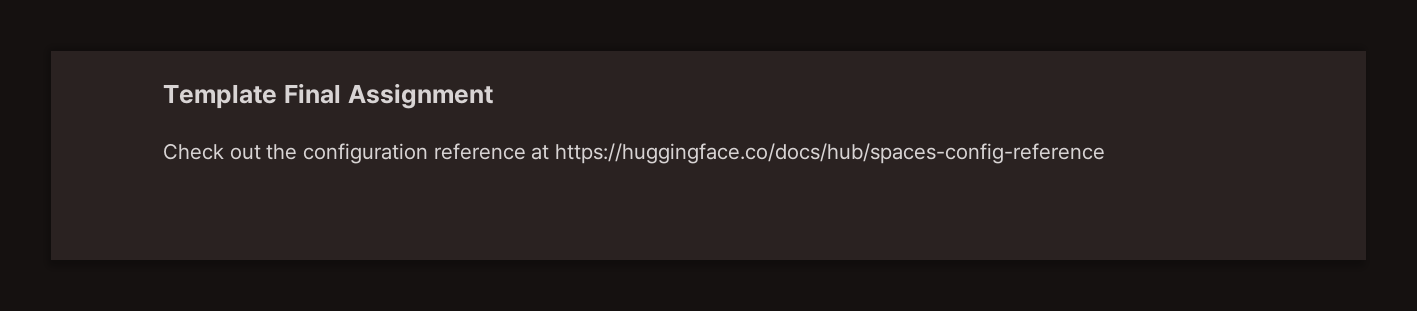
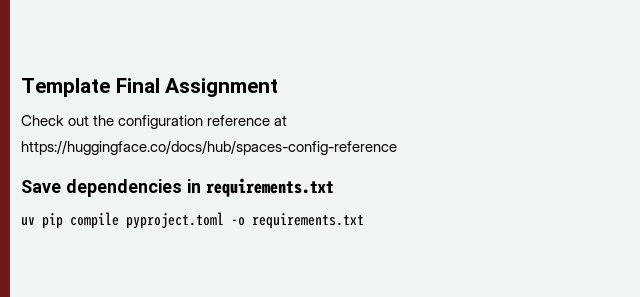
+ Save dependencies in requirements.txt
+ uv pip compile pyproject.toml -o requirements.txt

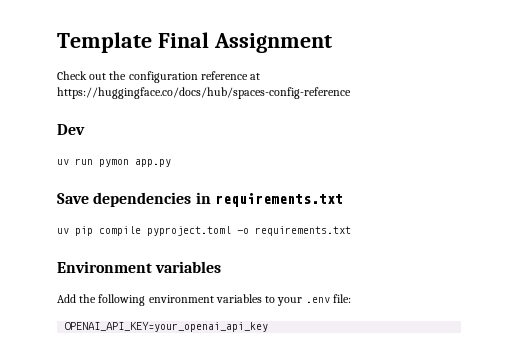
+ Dev
+ uv run pymon app.py
+ Environment variables
+ Add the following environment variables to your .env file:
+ OPENAI_API_KEY=your_openai_api_key

